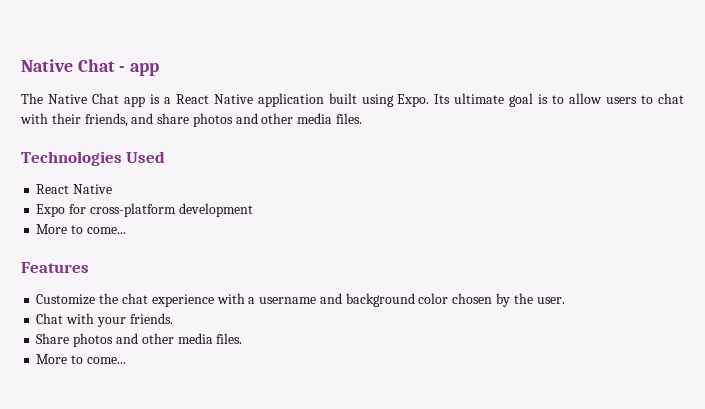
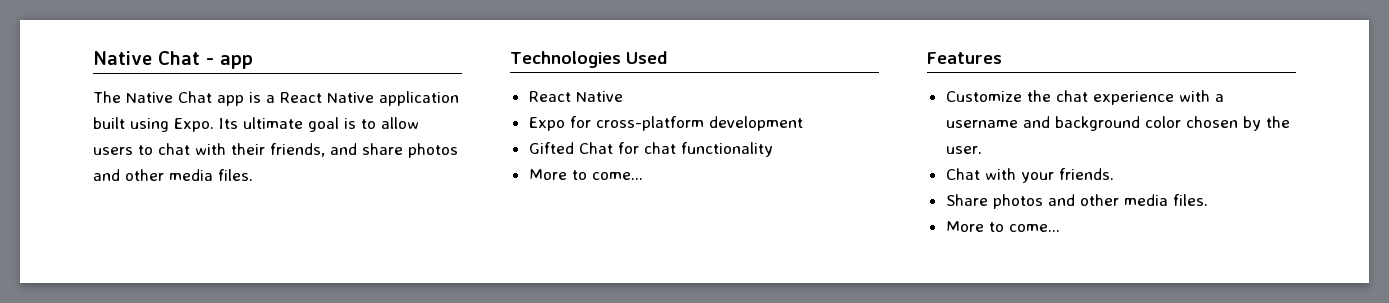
+ Gifted Chat for chat functionality

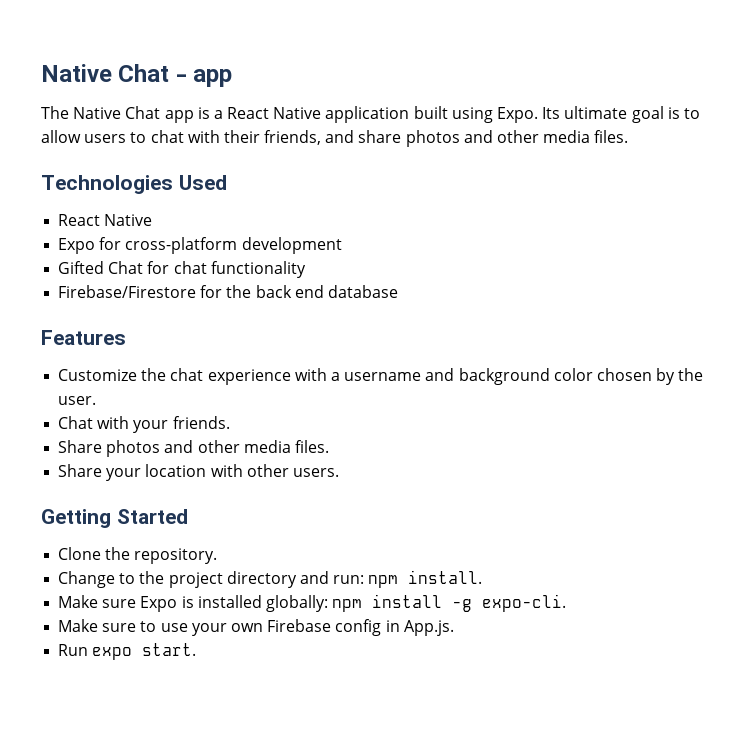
  Gifted Chat for chat functionality
- More to come...
+ Firebase/Firestore for the back end database
  Share photos and other media files.
- More to come...
+ Share your location with other users.
+ Getting Started
+ Clone the repository.
+ Change to the project directory and run: npm install.
+ Make sure Expo is installed globally: npm install -g expo-cli.
+ Make sure to use your own Firebase config in App.js.
+ Run expo start.

